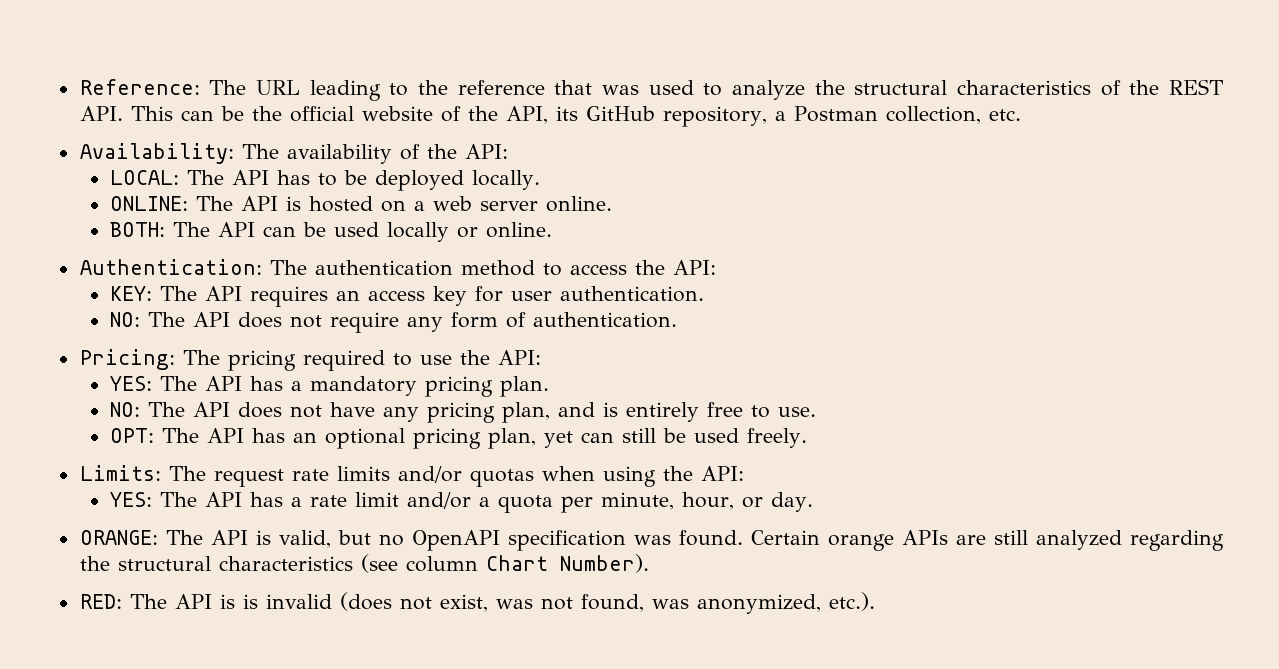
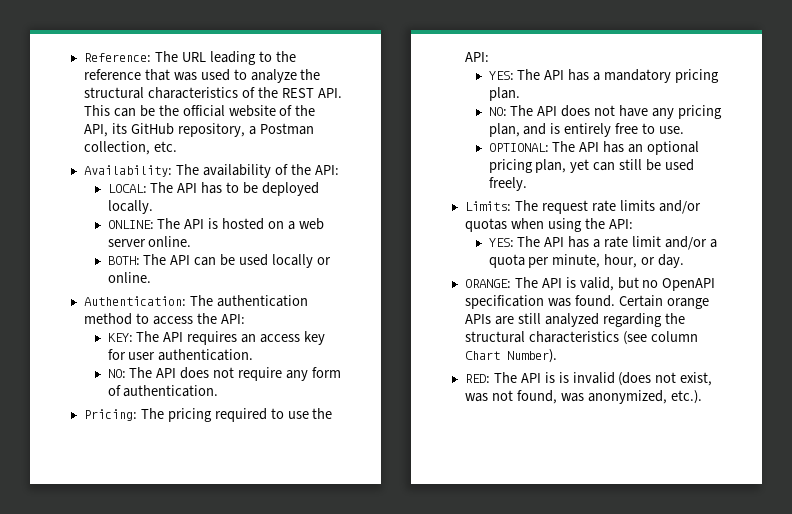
- OPT: The API has an optional pricing plan, yet can still be used freely.
+ OPTIONAL: The API has an optional pricing plan, yet can still be used freely.

